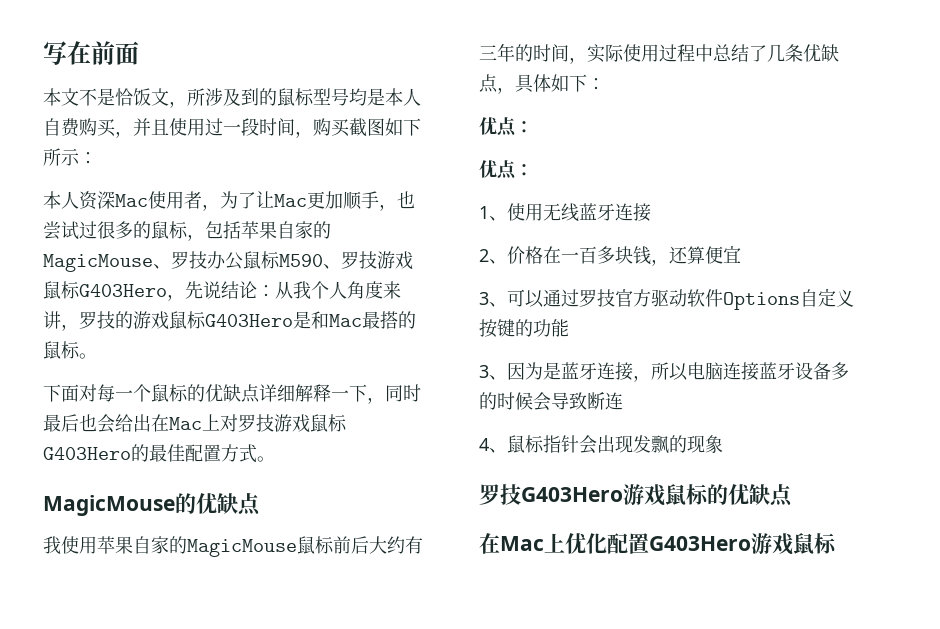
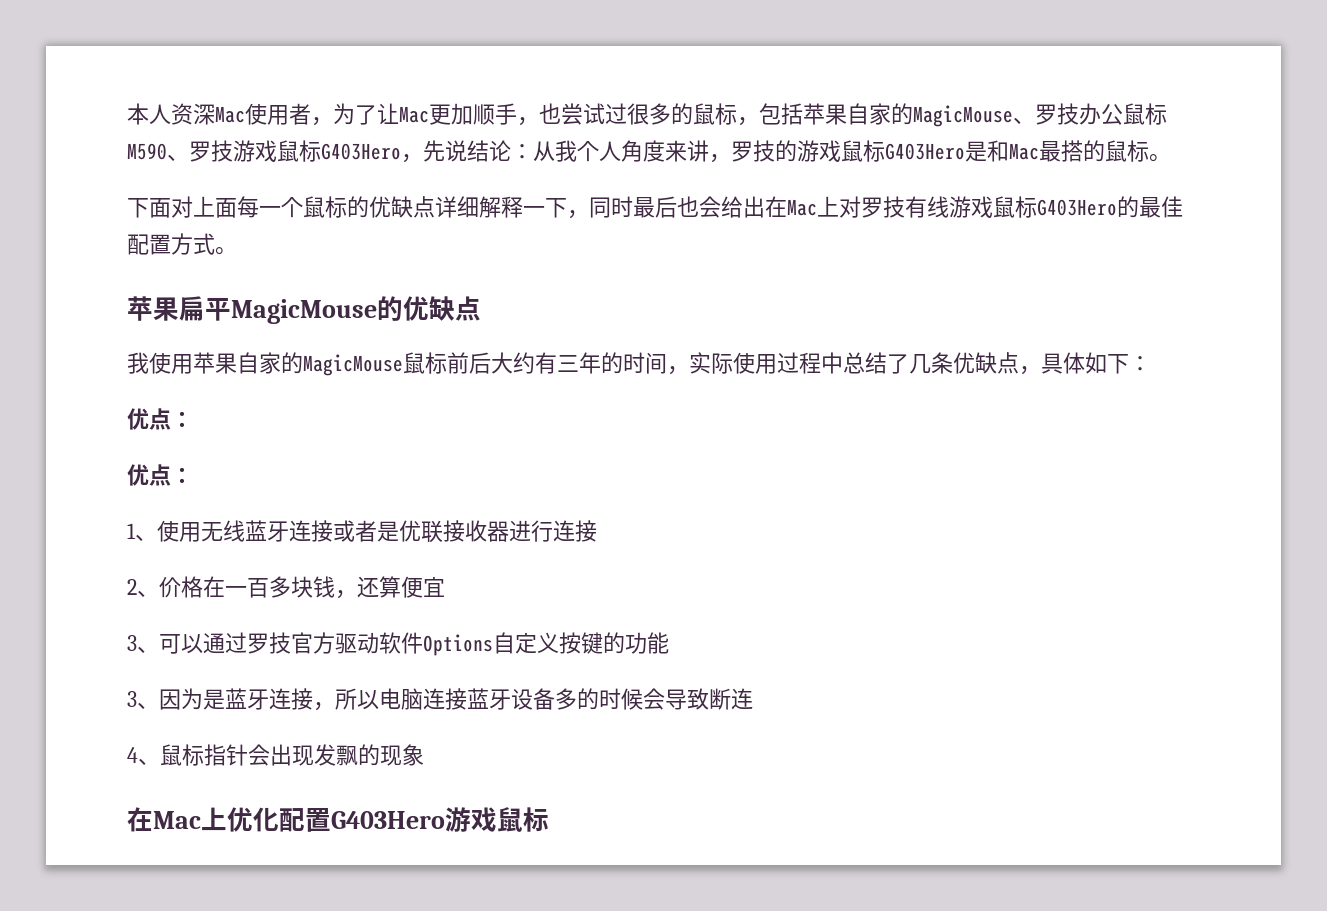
- 写在前面
- 本文不是恰饭文，所涉及到的鼠标型号均是本人自费购买，并且使用过一段时间，购买截图如下所示：
- 下面对每一个鼠标的优缺点详细解释一下，同时最后也会给出在Mac上对罗技游戏鼠标G403Hero的最佳配置方式。
+ 下面对上面每一个鼠标的优缺点详细解释一下，同时最后也会给出在Mac上对罗技有线游戏鼠标G403Hero的最佳配置方式。
- MagicMouse的优缺点
+ 苹果扁平MagicMouse的优缺点
- 1、使用无线蓝牙连接
+ 1、使用无线蓝牙连接或者是优联接收器进行连接
- 罗技G403Hero游戏鼠标的优缺点

